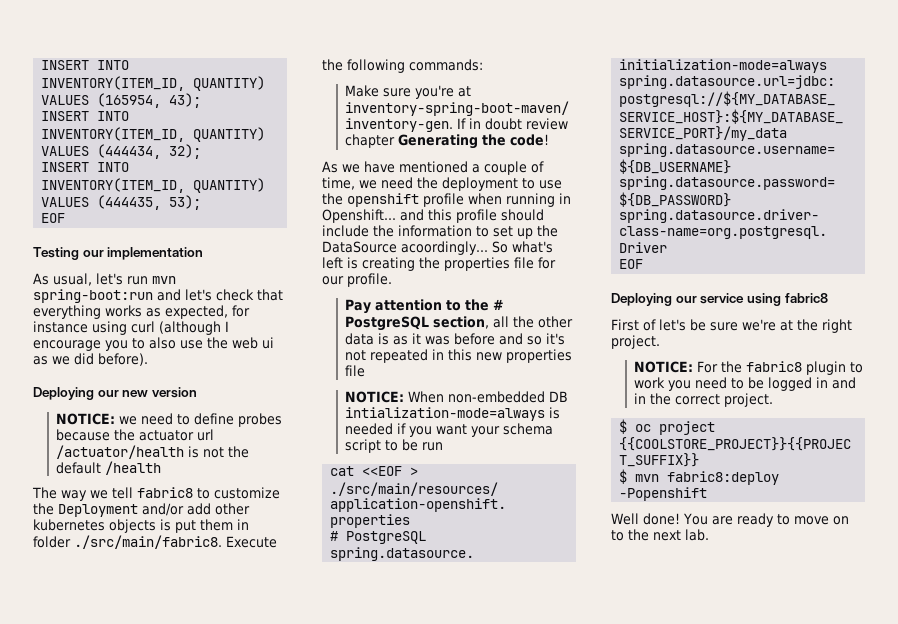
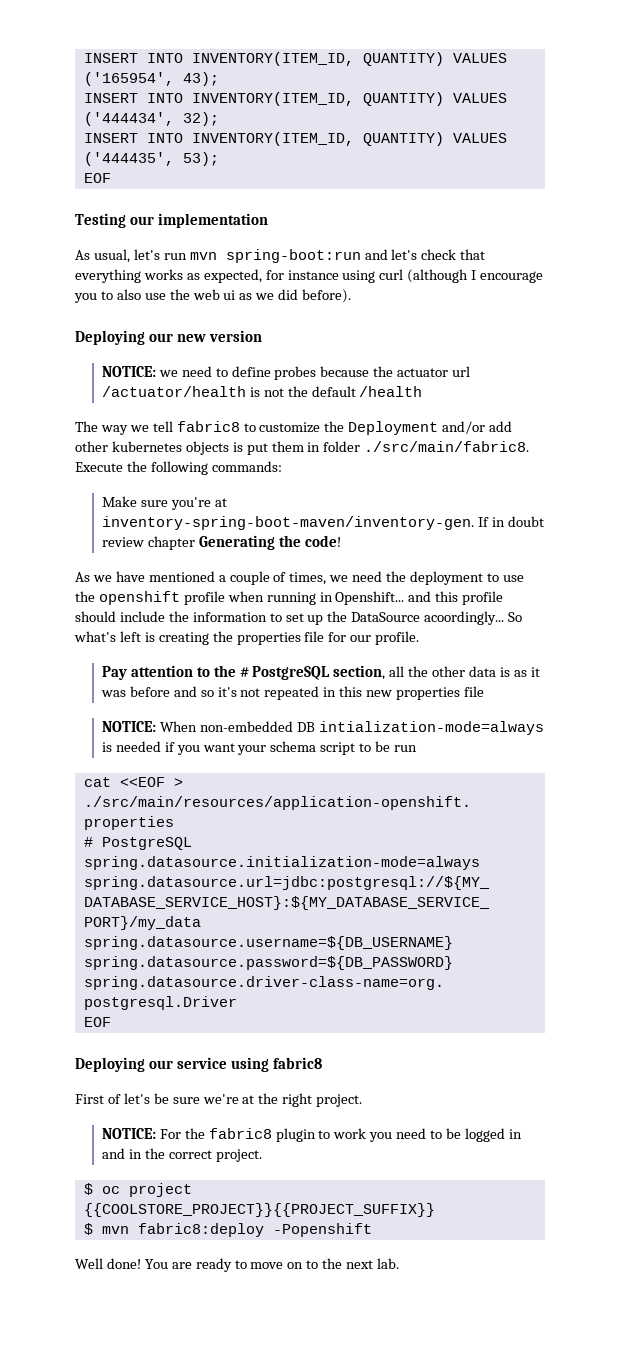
- INSERT INTO INVENTORY(ITEM_ID, QUANTITY) VALUES (165954, 43);
+ INSERT INTO INVENTORY(ITEM_ID, QUANTITY) VALUES ('165954', 43);
- INSERT INTO INVENTORY(ITEM_ID, QUANTITY) VALUES (444434, 32);
+ INSERT INTO INVENTORY(ITEM_ID, QUANTITY) VALUES ('444434', 32);
- INSERT INTO INVENTORY(ITEM_ID, QUANTITY) VALUES (444435, 53);
+ INSERT INTO INVENTORY(ITEM_ID, QUANTITY) VALUES ('444435', 53);
- As we have mentioned a couple of time, we need the deployment to use the openshift profile when running in Openshift... and this profile should include the information to set up the DataSource acoordingly...
+ As we have mentioned a couple of times, we need the deployment to use the openshift profile when running in Openshift... and this profile should include the information to set up the DataSource acoordingly...

